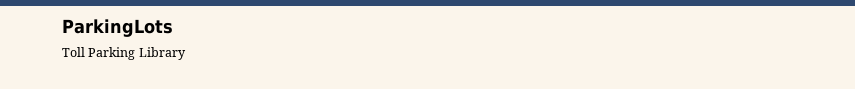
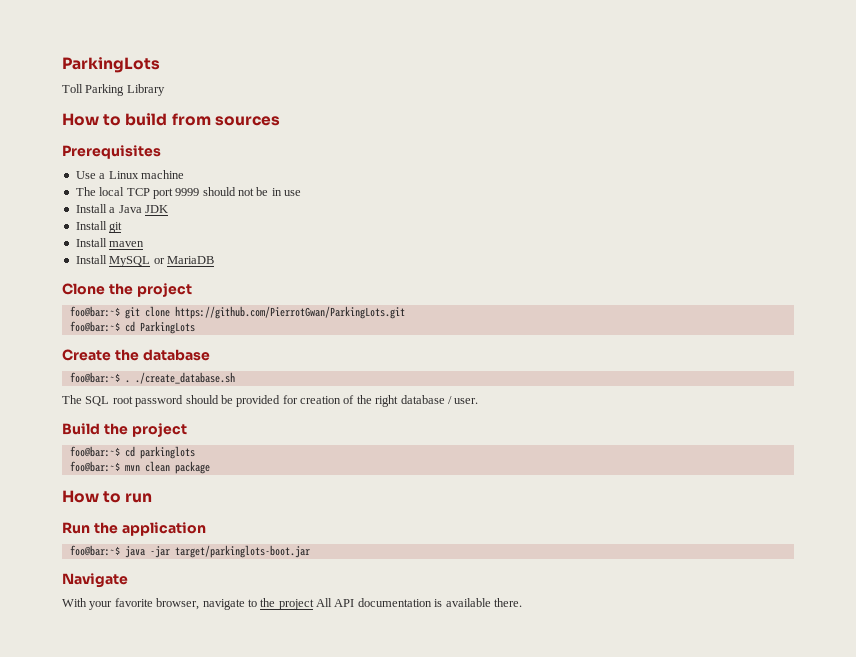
+ How to build from sources
+ Prerequisites
+ Use a Linux machine
+ The local TCP port 9999 should not be in use
+ Install a Java JDK
+ Install git
+ Install maven
+ Install MySQL or MariaDB
+ Clone the project
+ foo@bar:~$ git clone https://github.com/PierrotGwan/ParkingLots.git
+ foo@bar:~$ cd ParkingLots
+ Create the database
+ foo@bar:~$ . ./create_database.sh
+ The SQL root password should be provided for creation of the right database / user.
+ Build the project
+ foo@bar:~$ cd parkinglots
+ foo@bar:~$ mvn clean package
+ How to run
+ Run the application
+ foo@bar:~$ java -jar target/parkinglots-boot.jar
+ Navigate
+ With your favorite browser, navigate to the project All API documentation is available there.

